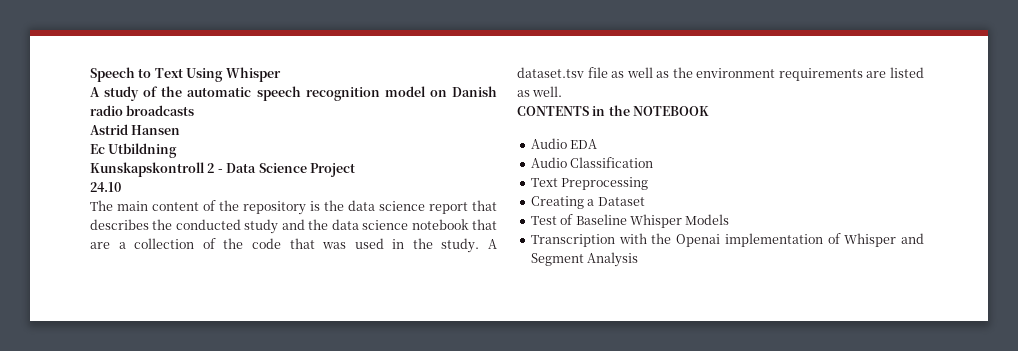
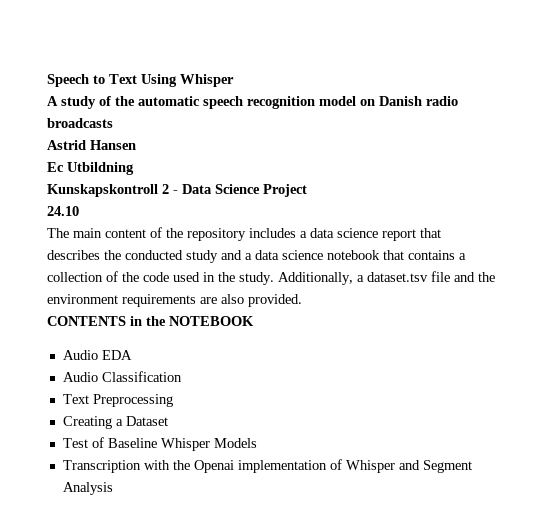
- The main content of the repository is the data science report that describes the conducted study and the data science notebook that are a collection of the code that was used in the study.
+ The main content of the repository includes a data science report that describes the conducted study and a data science notebook that contains a collection of the code used in the study.
- A dataset.tsv file as well as the environment requirements are listed as well.
+ Additionally, a dataset.tsv file and the environment requirements are also provided.

